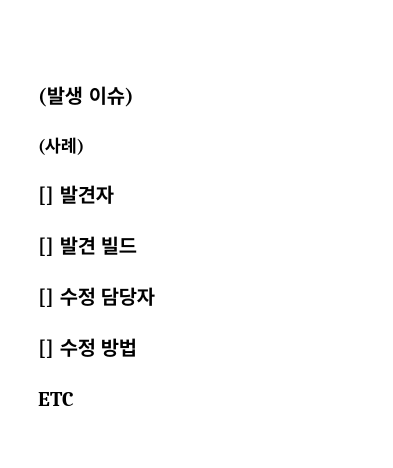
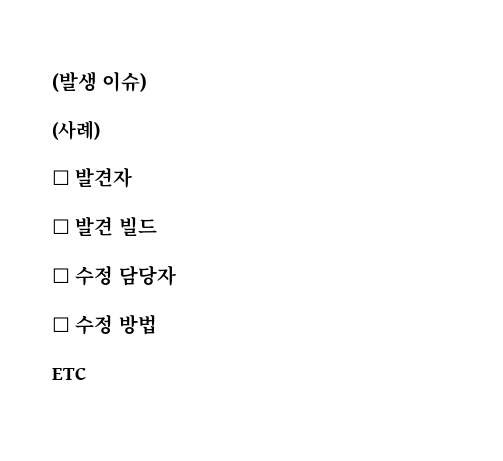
- [] 발견자
+ ☐ 발견자
- [] 발견 빌드
+ ☐ 발견 빌드
- [] 수정 담당자
+ ☐ 수정 담당자
- [] 수정 방법
+ ☐ 수정 방법

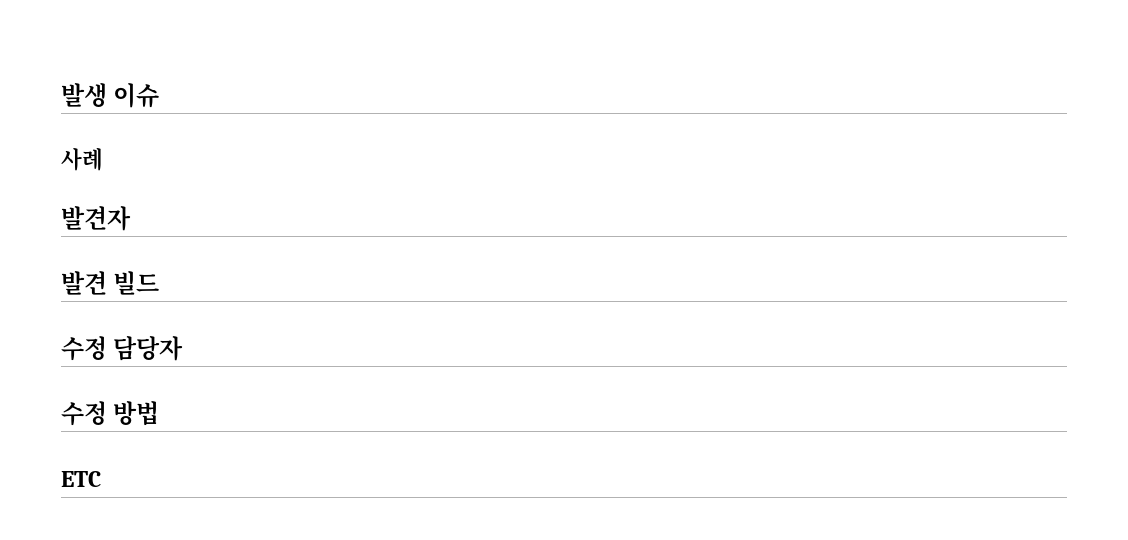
- (발생 이슈)
- (사례)
- ☐ 발견자
+ 발생 이슈
+ 사례
+ 발견자
- ☐ 발견 빌드
+ 발견 빌드
- ☐ 수정 담당자
+ 수정 담당자
- ☐ 수정 방법
+ 수정 방법

